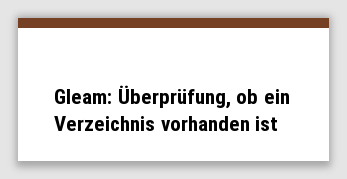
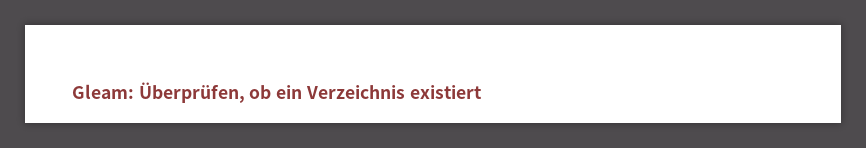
- Gleam: Überprüfung, ob ein Verzeichnis vorhanden ist
+ Gleam: Überprüfen, ob ein Verzeichnis existiert

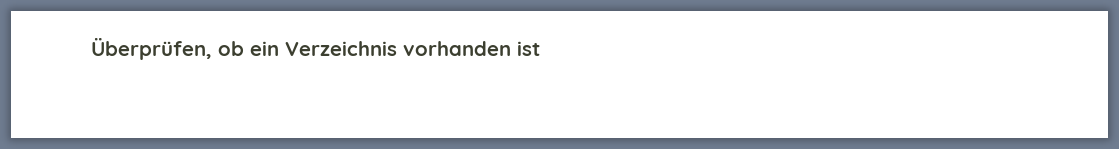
- Gleam: Überprüfen, ob ein Verzeichnis existiert
+ Überprüfen, ob ein Verzeichnis vorhanden ist

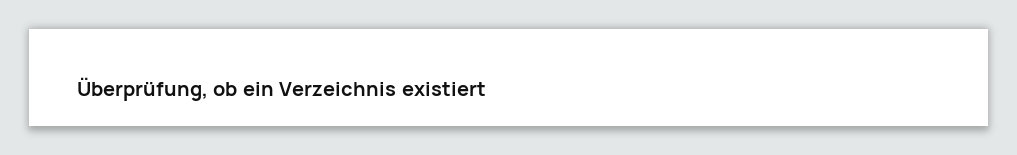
- Überprüfen, ob ein Verzeichnis vorhanden ist
+ Überprüfung, ob ein Verzeichnis existiert

